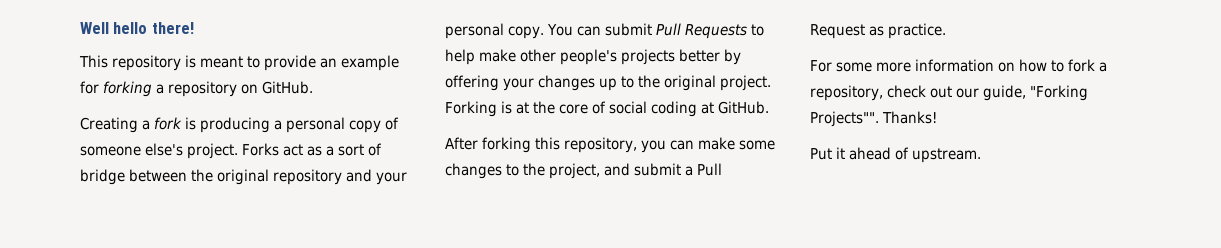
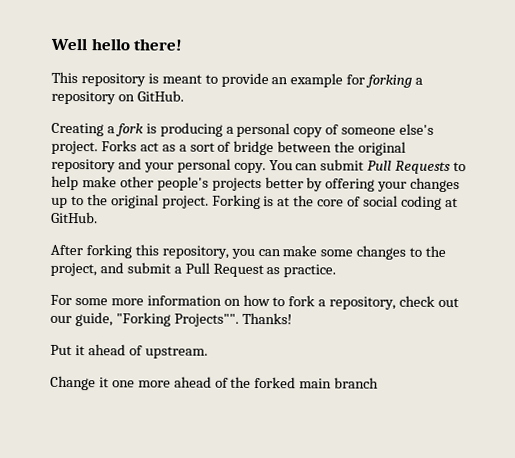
+ Change it one more ahead of the forked main branch

